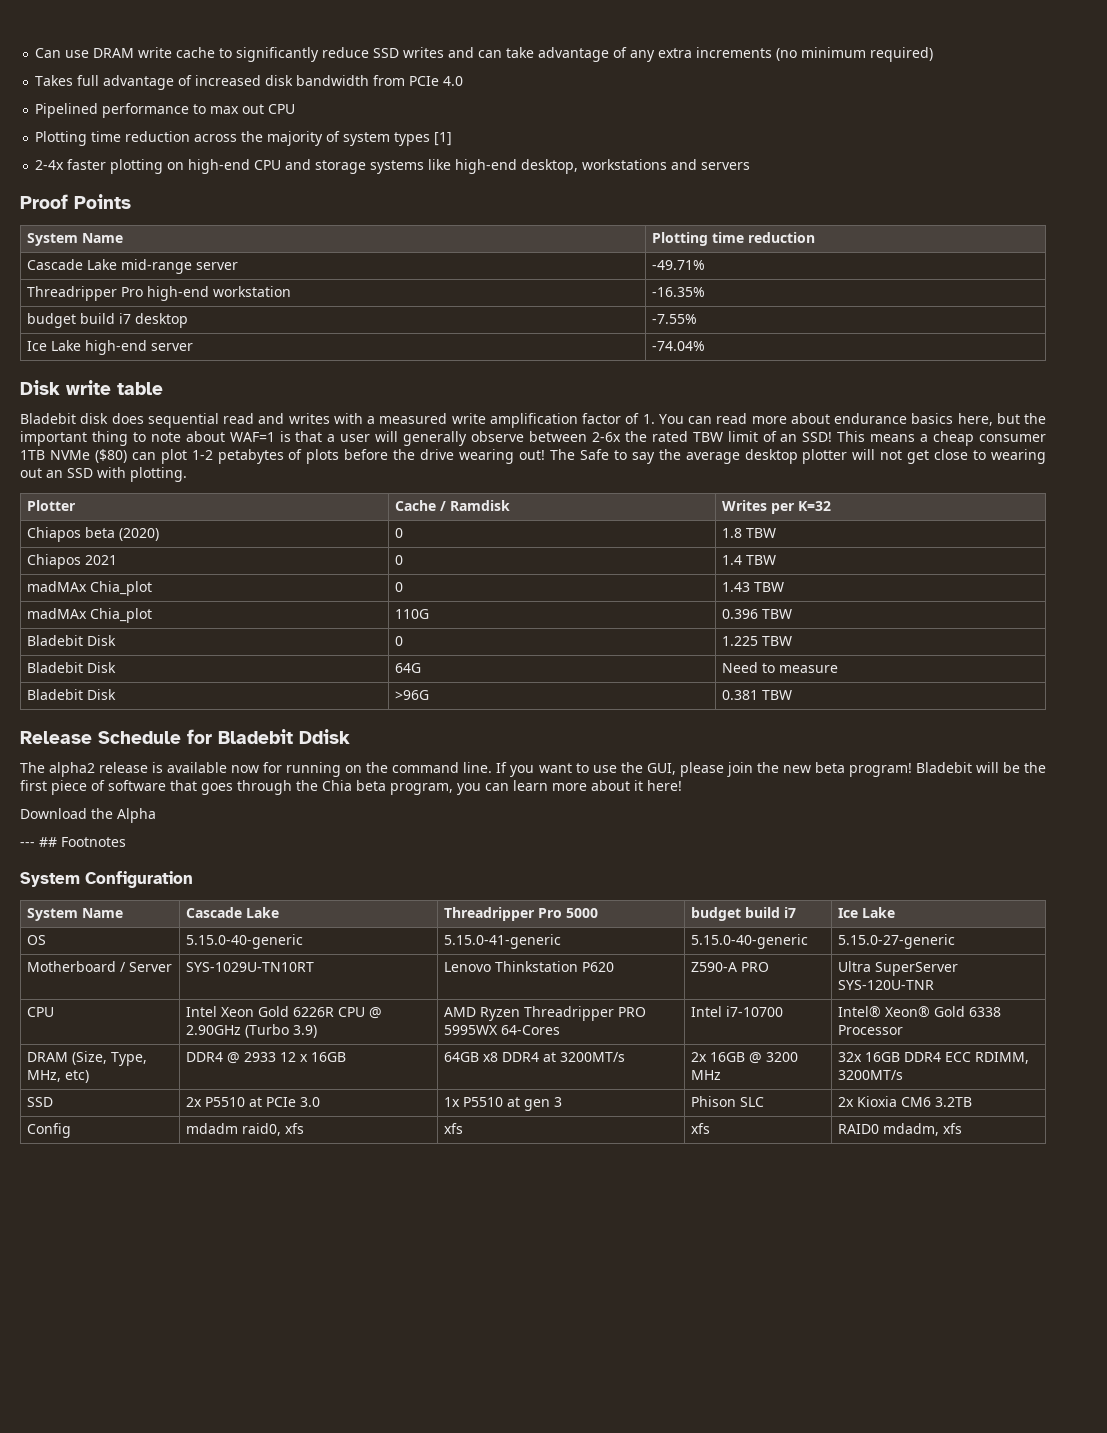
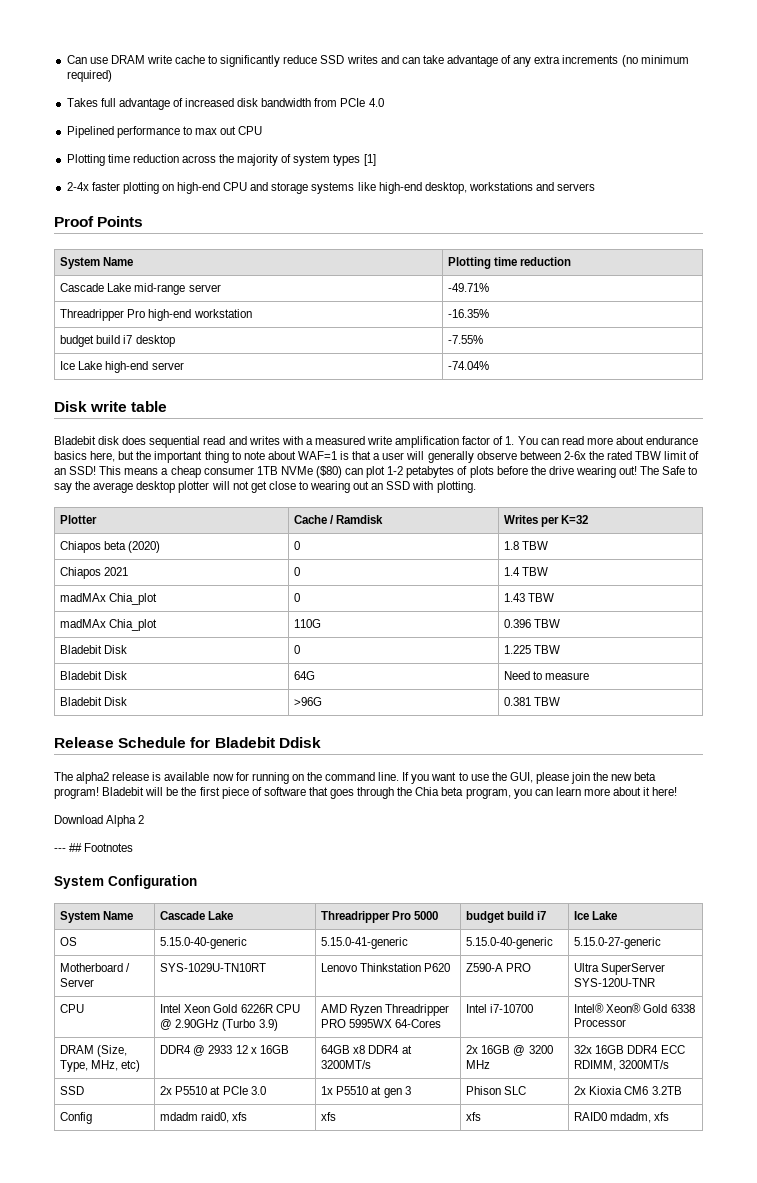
- Download the Alpha
+ Download Alpha 2

